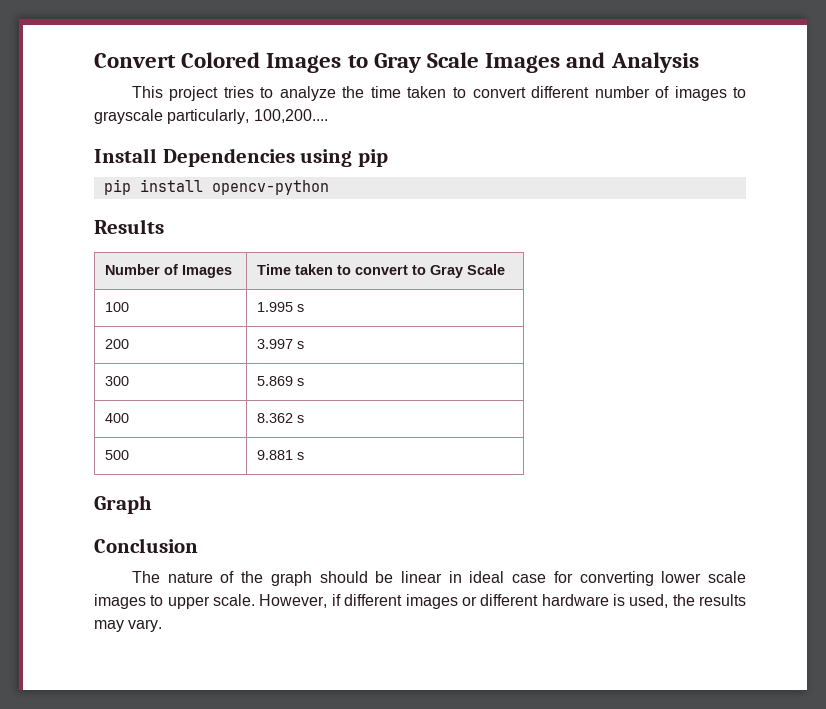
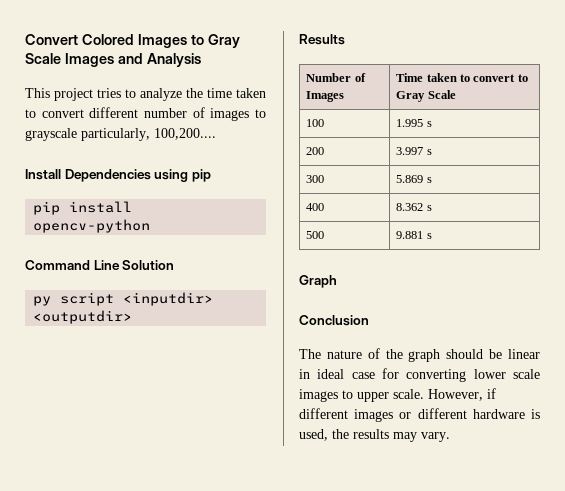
+ Command Line Solution
+ py script <inputdir> <outputdir>

